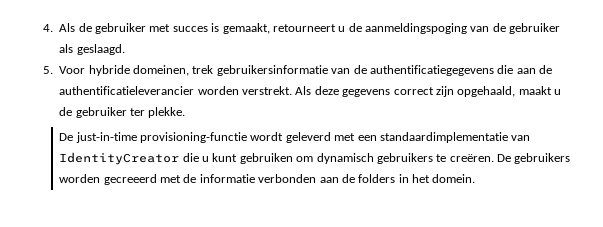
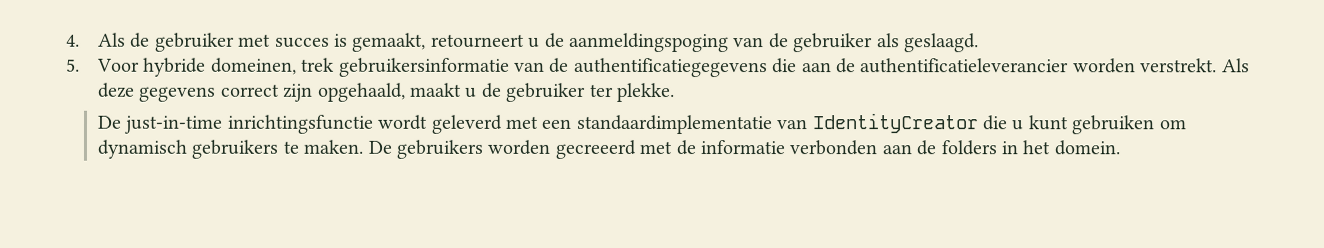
- De just-in-time provisioning-functie wordt geleverd met een standaardimplementatie van IdentityCreator die u kunt gebruiken om dynamisch gebruikers te creëren.
+ De just-in-time inrichtingsfunctie wordt geleverd met een standaardimplementatie van IdentityCreator die u kunt gebruiken om dynamisch gebruikers te maken.

